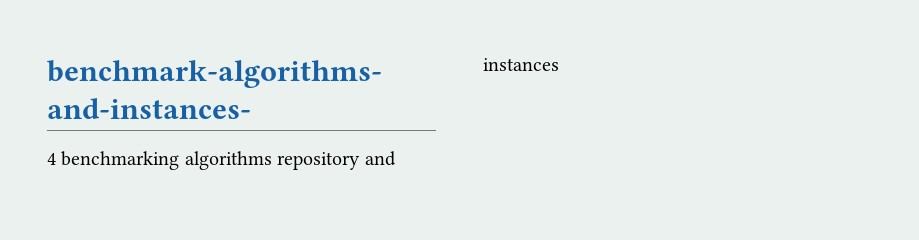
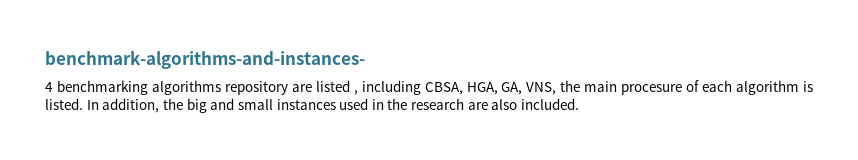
- 4 benchmarking algorithms repository and instances
+ 4 benchmarking algorithms repository are listed , including CBSA, HGA, GA, VNS, the main procesure of each algorithm is listed. In addition, the big and small instances used in the research are also included.

